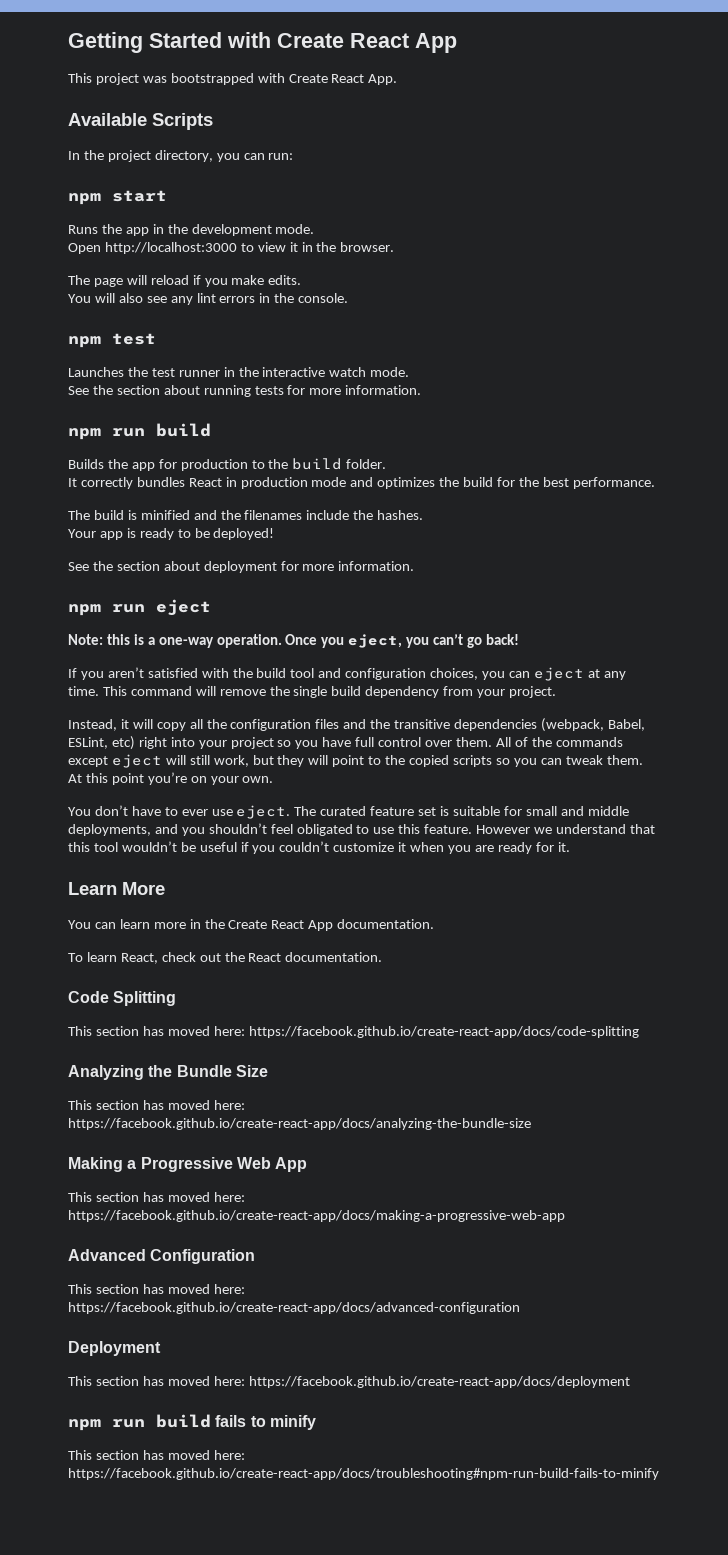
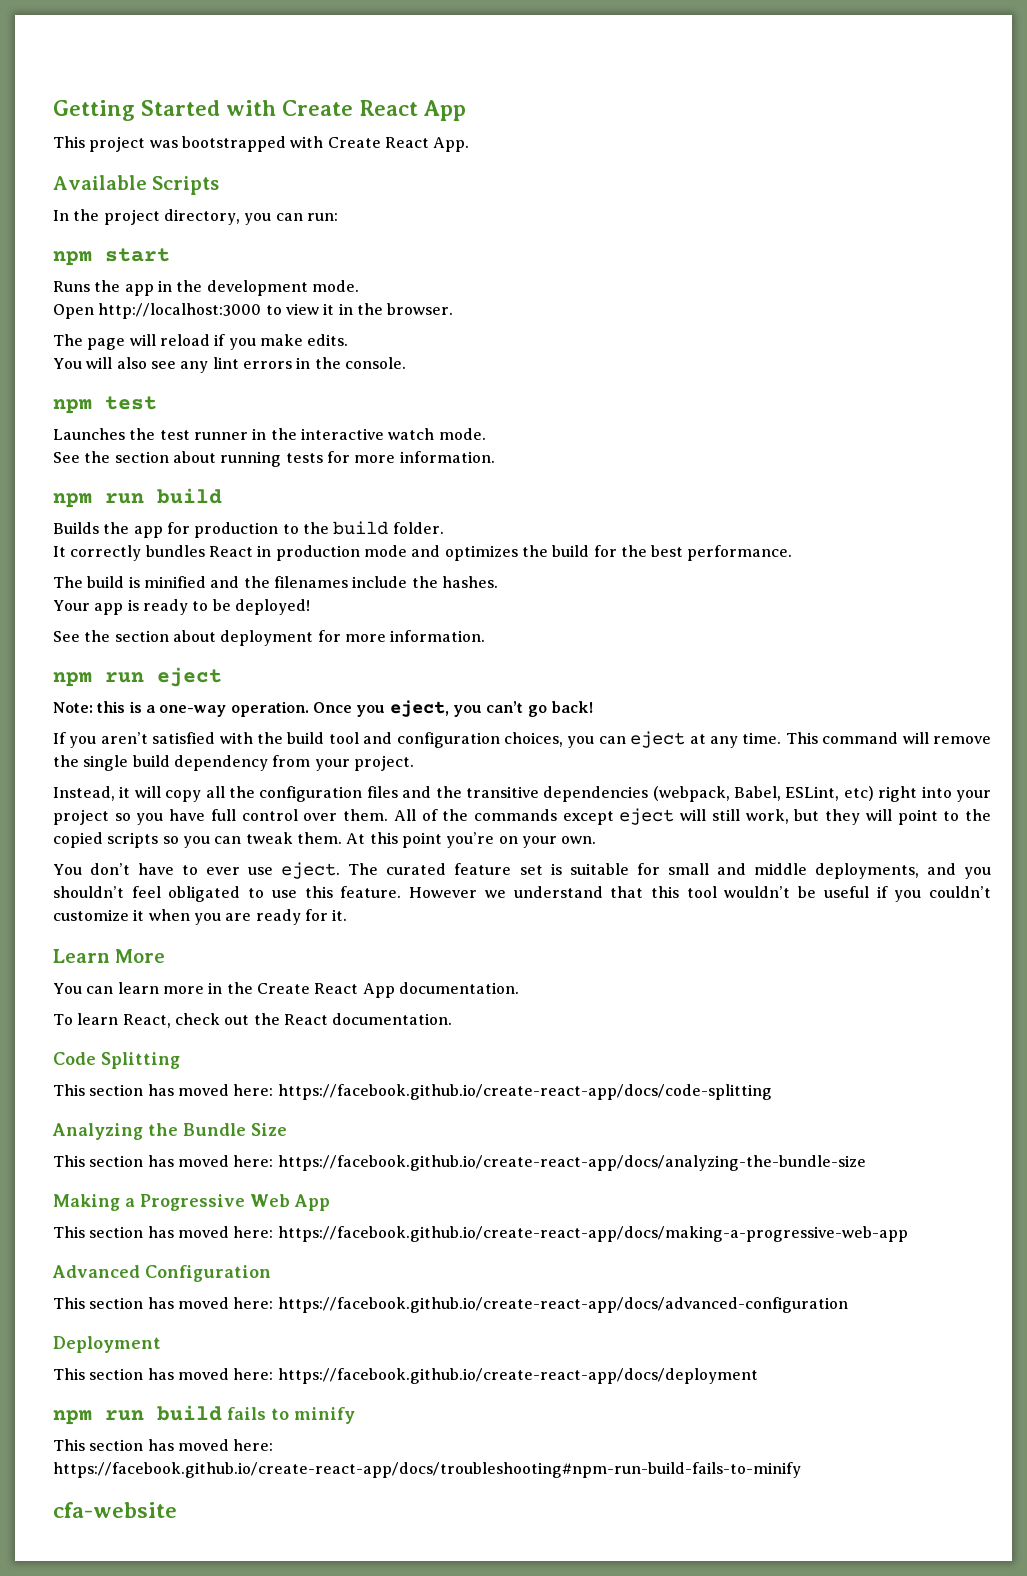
+ cfa-website

